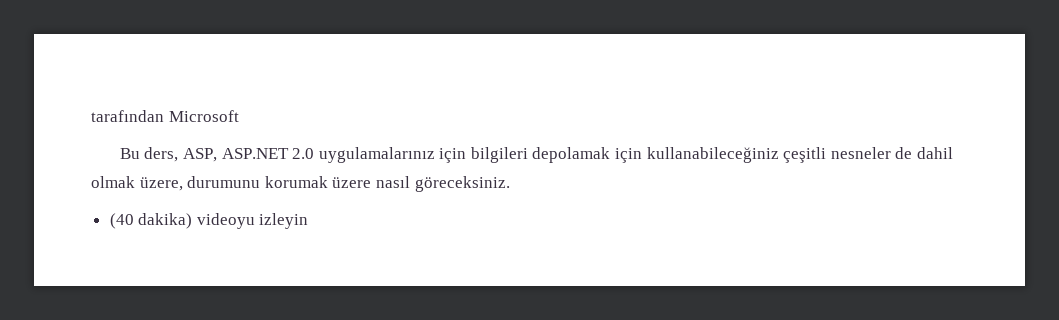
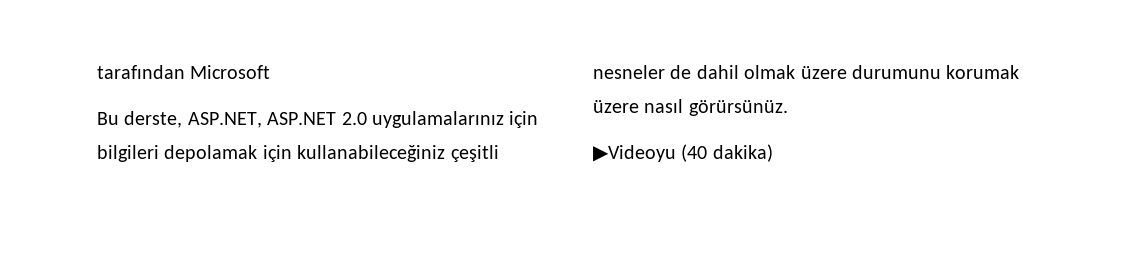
- Bu ders, ASP, ASP.NET 2.0 uygulamalarınız için bilgileri depolamak için kullanabileceğiniz çeşitli nesneler de dahil olmak üzere, durumunu korumak üzere nasıl göreceksiniz.
- (40 dakika) videoyu izleyin
+ Bu derste, ASP.NET, ASP.NET 2.0 uygulamalarınız için bilgileri depolamak için kullanabileceğiniz çeşitli nesneler de dahil olmak üzere durumunu korumak üzere nasıl görürsünüz.
+ ▶Videoyu (40 dakika)

